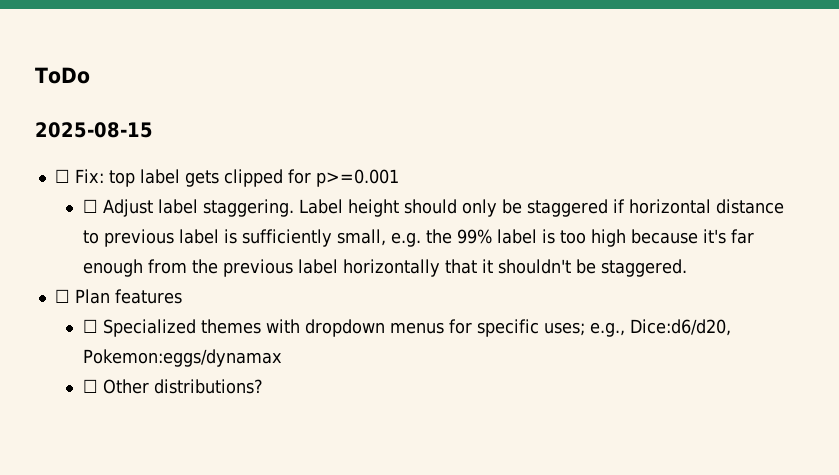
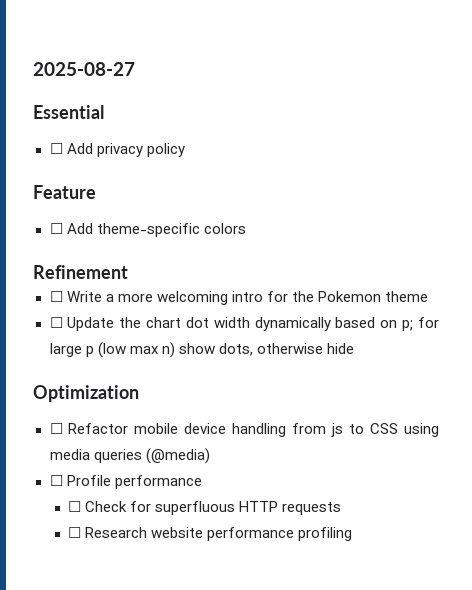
- ToDo
- 2025-08-15
- ☐ Fix: top label gets clipped for p>=0.001
- ☐ Adjust label staggering. Label height should only be staggered if horizontal distance to previous label is sufficiently small, e.g. the 99% label is too high because it's far enough from the previous label horizontally that it shouldn't be staggered.
- ☐ Plan features
- ☐ Specialized themes with dropdown menus for specific uses; e.g., Dice:d6/d20, Pokemon:eggs/dynamax
- ☐ Other distributions?
+ 2025-08-27
+ Essential
+ ☐ Add privacy policy
+ Feature
+ ☐ Add theme-specific colors
+ Refinement
+ ☐ Write a more welcoming intro for the Pokemon theme
+ ☐ Update the chart dot width dynamically based on p; for large p (low max n) show dots, otherwise hide
+ Optimization
+ ☐ Refactor mobile device handling from js to CSS using media queries (@media)
+ ☐ Profile performance
+ ☐ Check for superfluous HTTP requests
+ ☐ Research website performance profiling

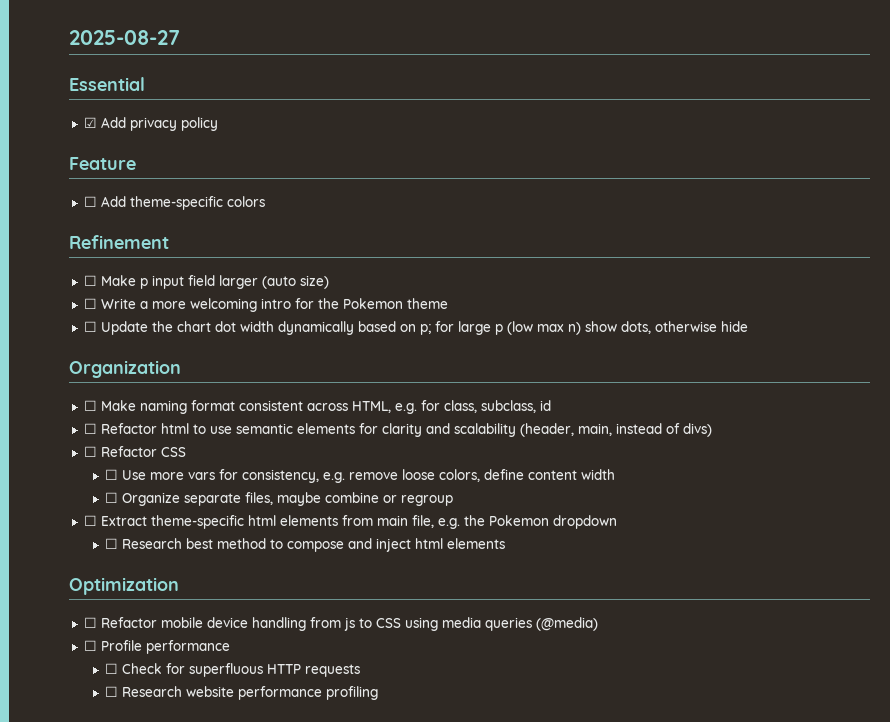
- ☐ Add privacy policy
+ ☑ Add privacy policy
+ ☐ Make p input field larger (auto size)
+ Organization
+ ☐ Make naming format consistent across HTML, e.g. for class, subclass, id
+ ☐ Refactor html to use semantic elements for clarity and scalability (header, main, instead of divs)
+ ☐ Refactor CSS
+ ☐ Use more vars for consistency, e.g. remove loose colors, define content width
+ ☐ Organize separate files, maybe combine or regroup
+ ☐ Extract theme-specific html elements from main file, e.g. the Pokemon dropdown
+ ☐ Research best method to compose and inject html elements

